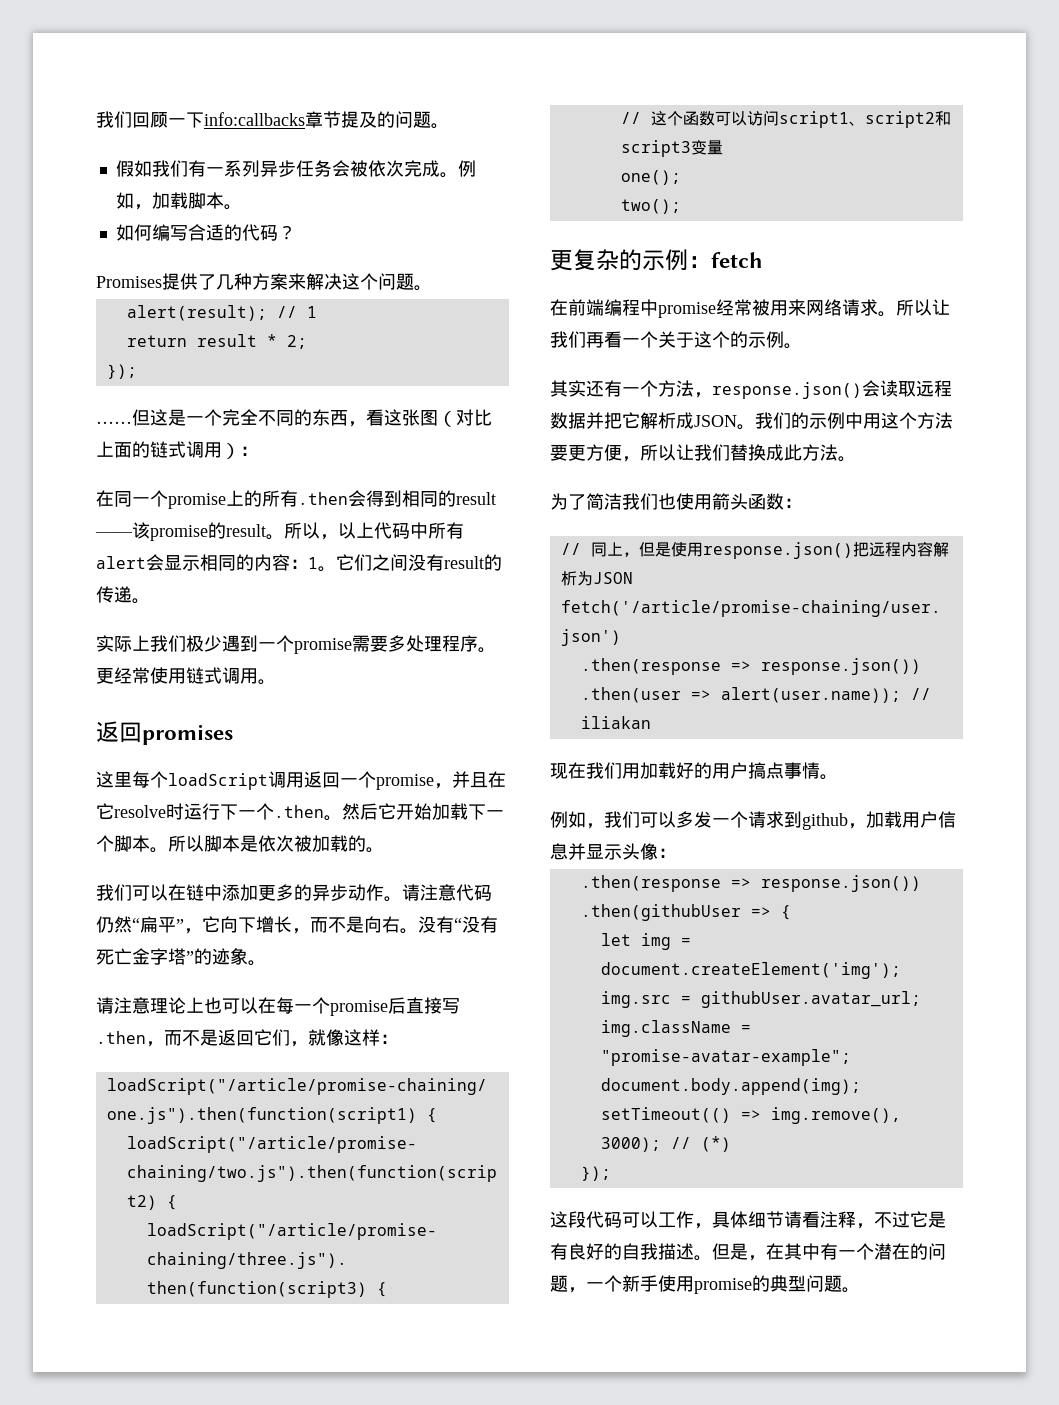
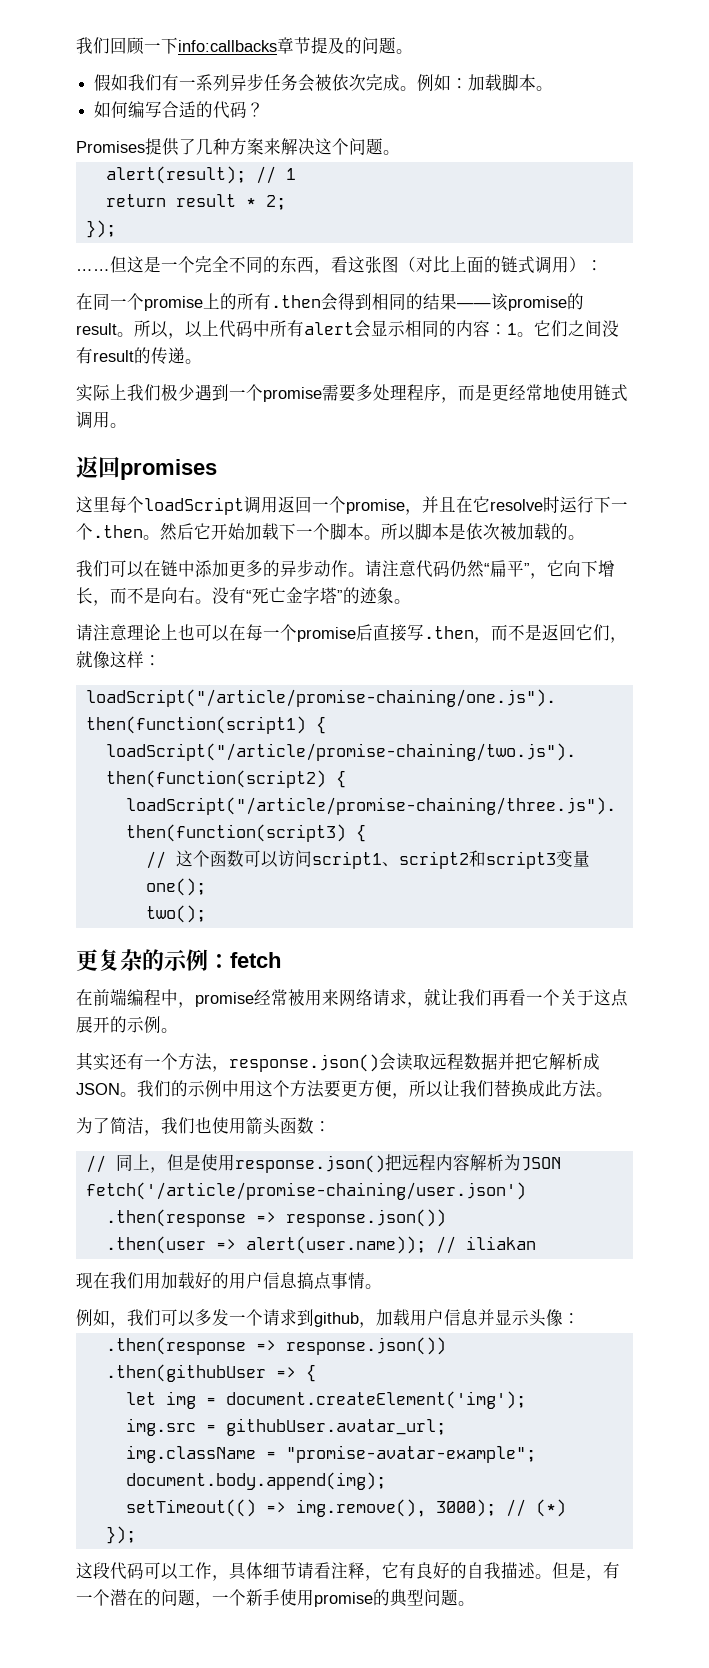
- 例如，加载脚本。
+ 例如：加载脚本。
- 在同一个promise上的所有.then会得到相同的result ——该promise的result。
+ 在同一个promise上的所有.then会得到相同的结果——该promise的result。
- 实际上我们极少遇到一个promise需要多处理程序。更经常使用链式调用。
+ 实际上我们极少遇到一个promise需要多处理程序，而是更经常地使用链式调用。
- 没有“没有死亡金字塔”的迹象。
+ 没有“死亡金字塔”的迹象。
- 在前端编程中promise经常被用来网络请求。所以让我们再看一个关于这个的示例。
+ 在前端编程中，promise经常被用来网络请求，就让我们再看一个关于这点展开的示例。
- 为了简洁我们也使用箭头函数：
+ 为了简洁，我们也使用箭头函数：
- 现在我们用加载好的用户搞点事情。
+ 现在我们用加载好的用户信息搞点事情。
- 这段代码可以工作，具体细节请看注释，不过它是有良好的自我描述。
+ 这段代码可以工作，具体细节请看注释，它有良好的自我描述。
- 但是，在其中有一个潜在的问题，一个新手使用promise的典型问题。
+ 但是，有一个潜在的问题，一个新手使用promise的典型问题。

